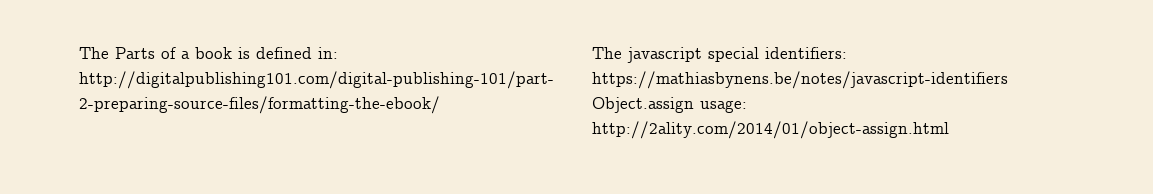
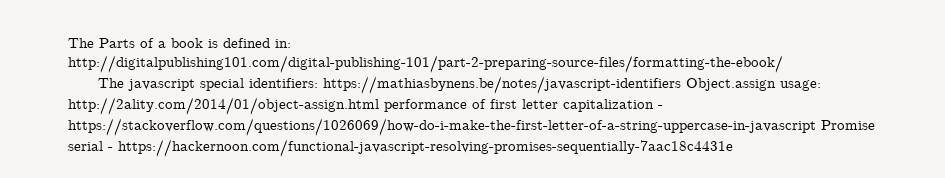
- The javascript special identifiers: https://mathiasbynens.be/notes/javascript-identifiers Object.assign usage: http://2ality.com/2014/01/object-assign.html
+ The javascript special identifiers: https://mathiasbynens.be/notes/javascript-identifiers Object.assign usage: http://2ality.com/2014/01/object-assign.html performance of first letter capitalization - https://stackoverflow.com/questions/1026069/how-do-i-make-the-first-letter-of-a-string-uppercase-in-javascript Promise serial - https://hackernoon.com/functional-javascript-resolving-promises-sequentially-7aac18c4431e

